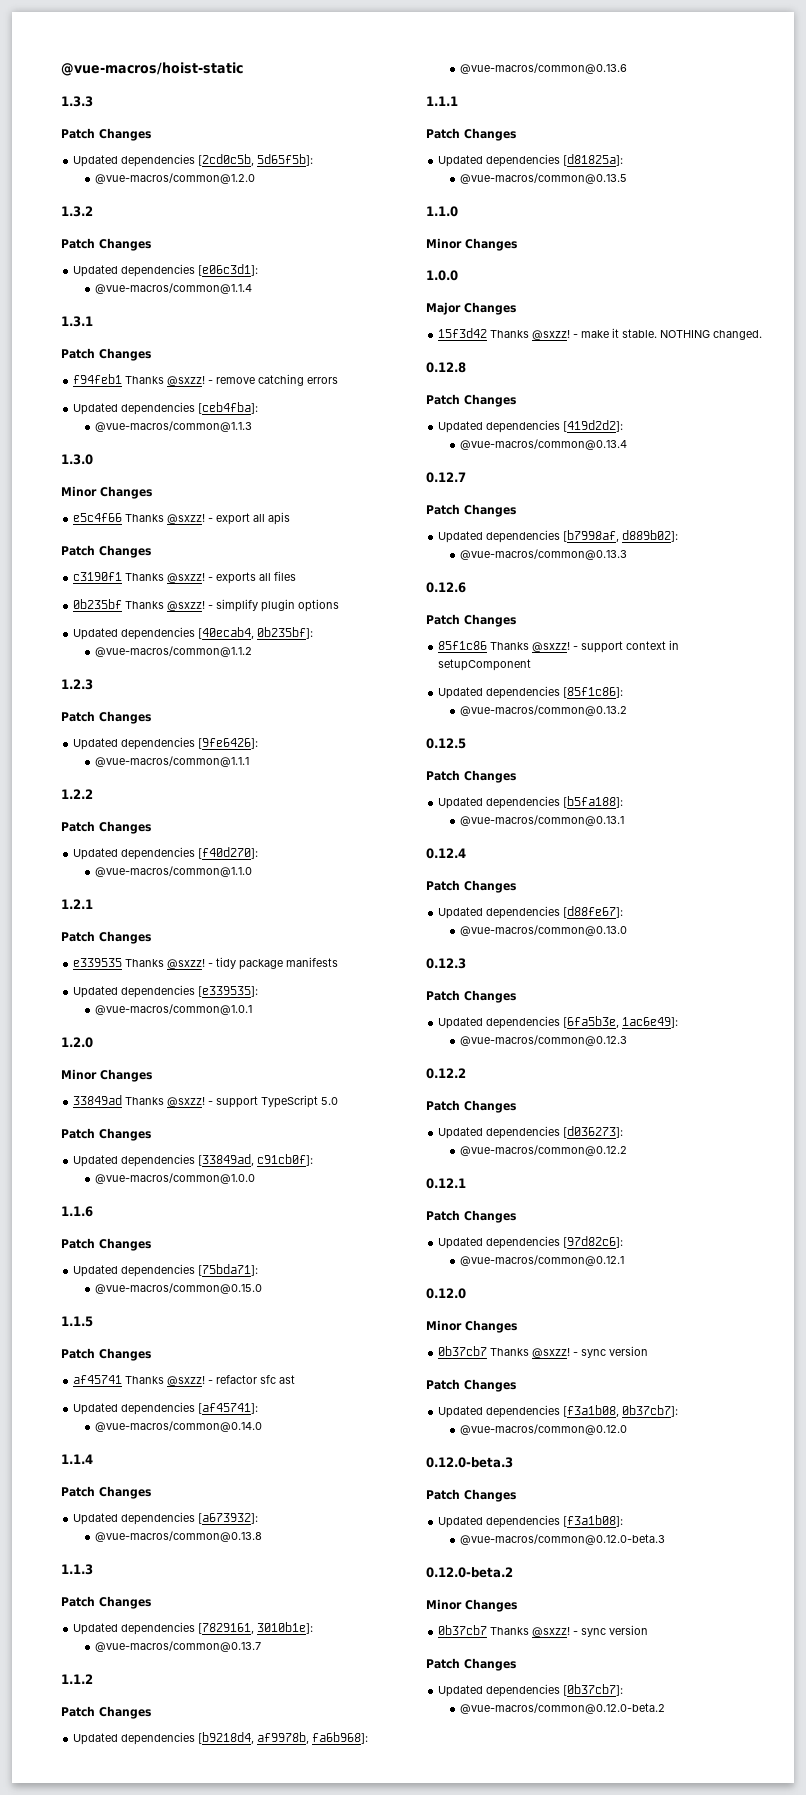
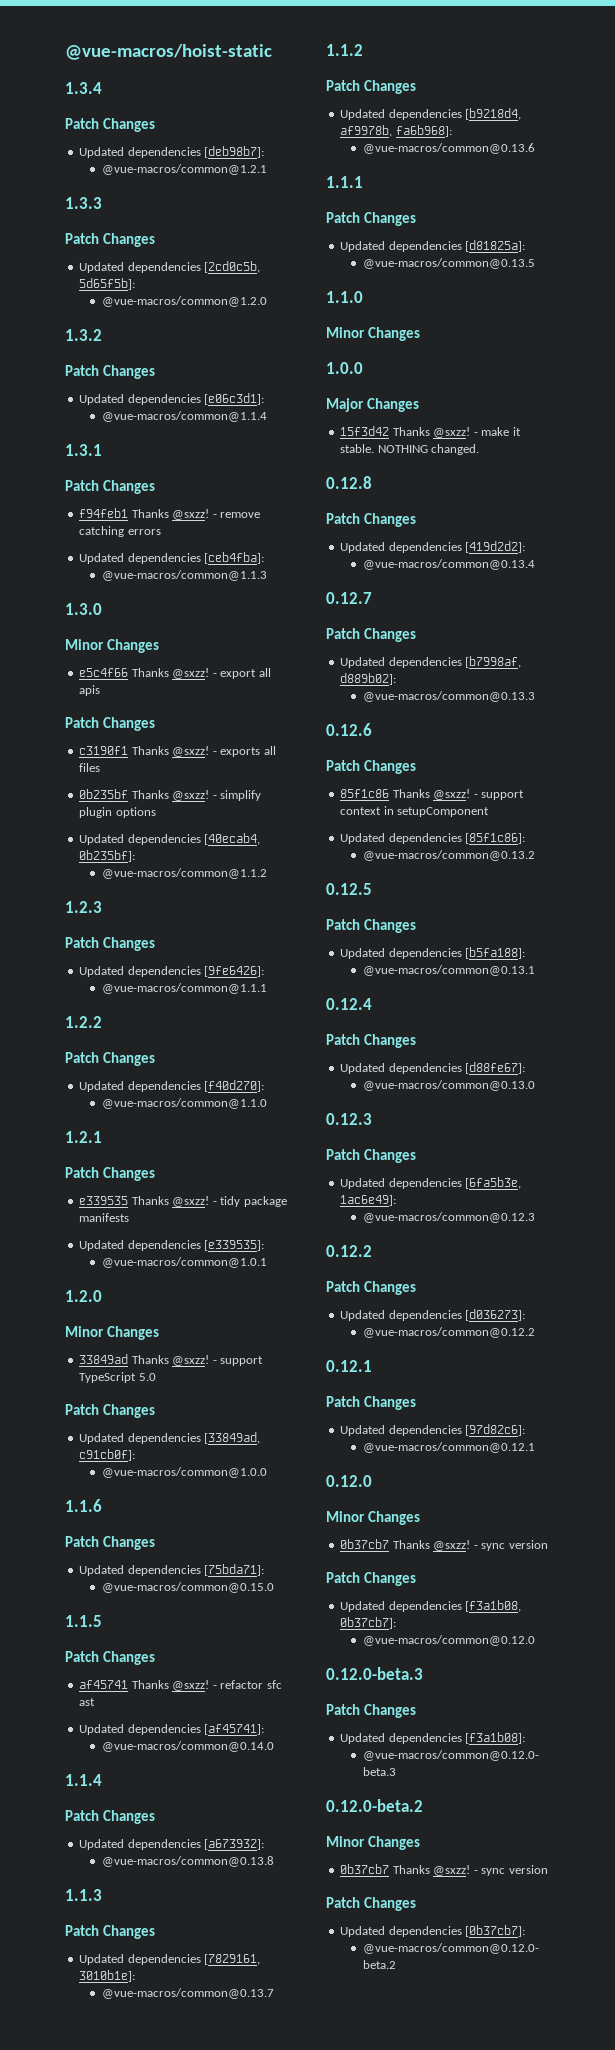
+ 1.3.4
+ Patch Changes
+ Updated dependencies [deb98b7]:
+ @vue-macros/common@1.2.1

